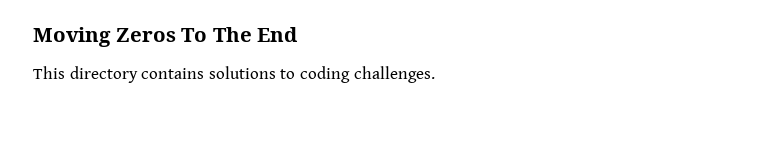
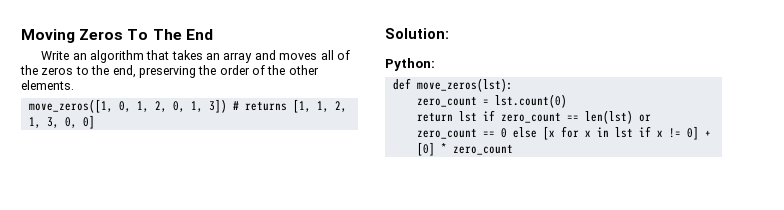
- This directory contains solutions to coding challenges.
+ Write an algorithm that takes an array and moves all of the zeros to the end, preserving the order of the other elements.
+ move_zeros([1, 0, 1, 2, 0, 1, 3]) # returns [1, 1, 2, 1, 3, 0, 0]
+ Solution:
+ Python:
+ def move_zeros(lst):
+ zero_count = lst.count(0)
+ return lst if zero_count == len(lst) or zero_count == 0 else [x for x in lst if x != 0] + [0] * zero_count

